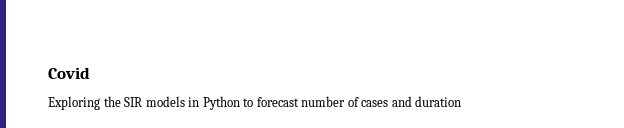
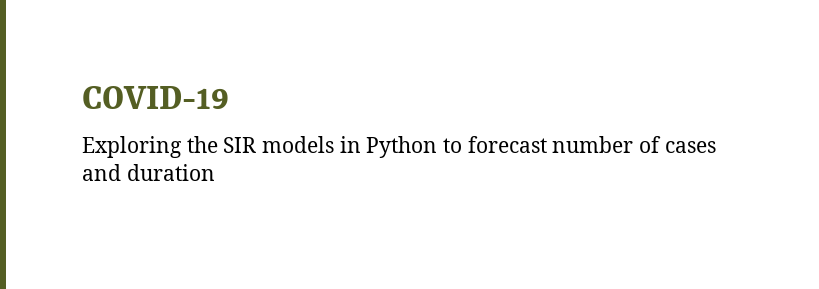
- Covid
+ COVID-19

